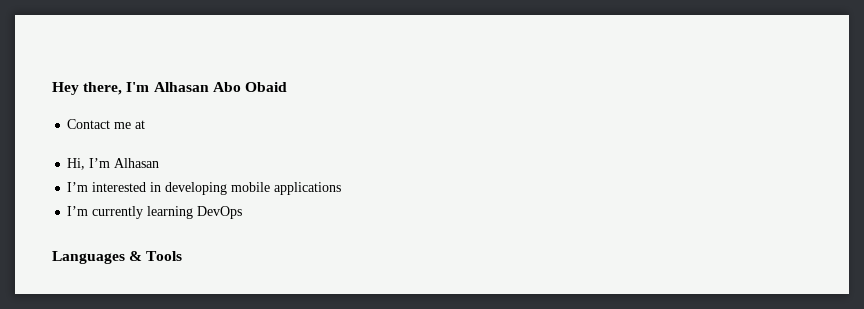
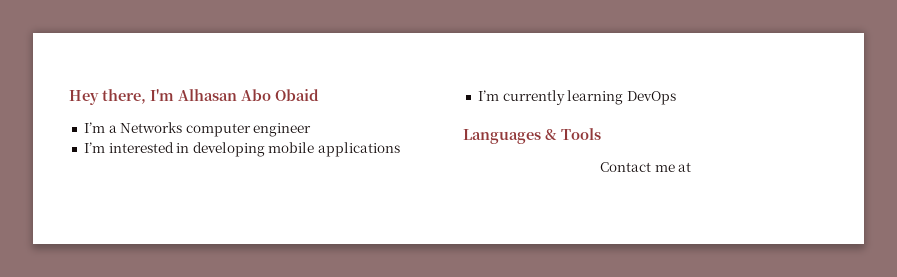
- Contact me at
- Hi, I’m Alhasan
+ I’m a Networks computer engineer
+ Contact me at

